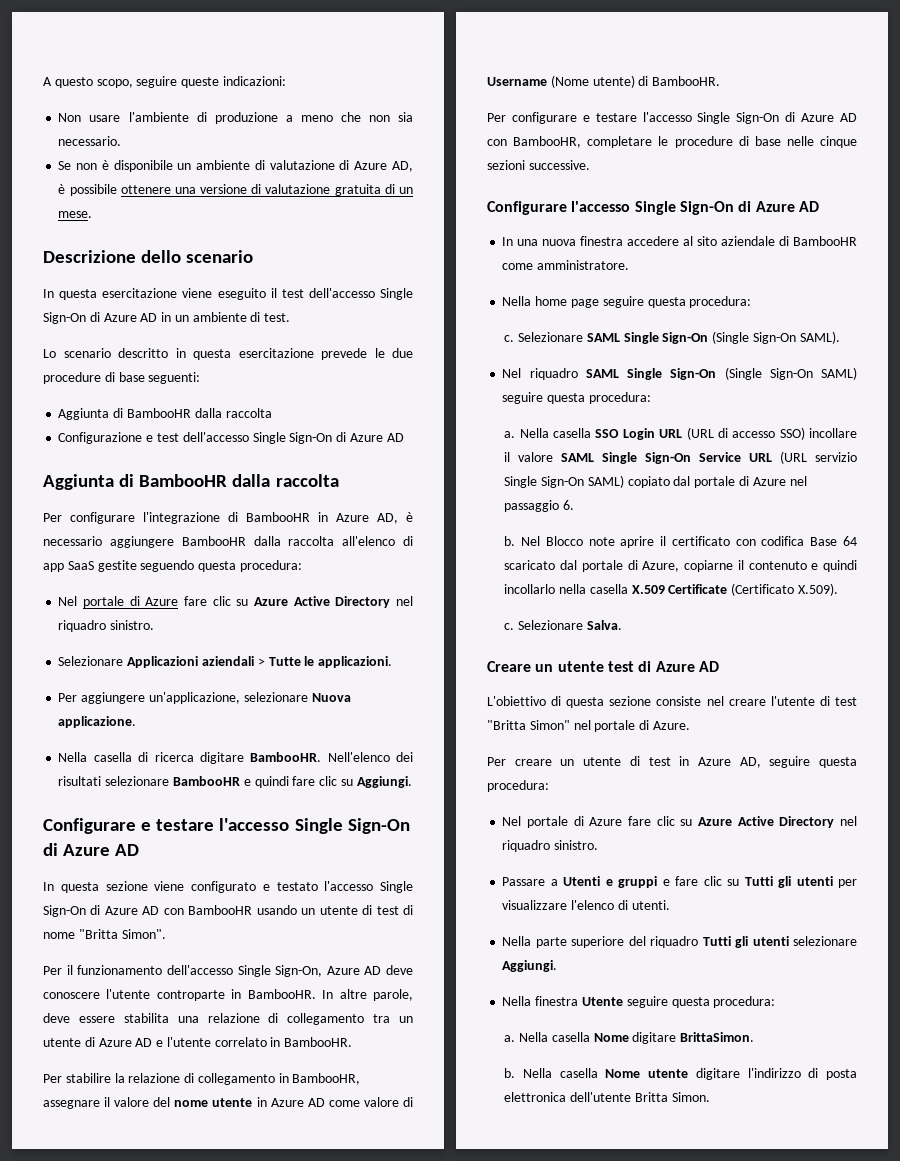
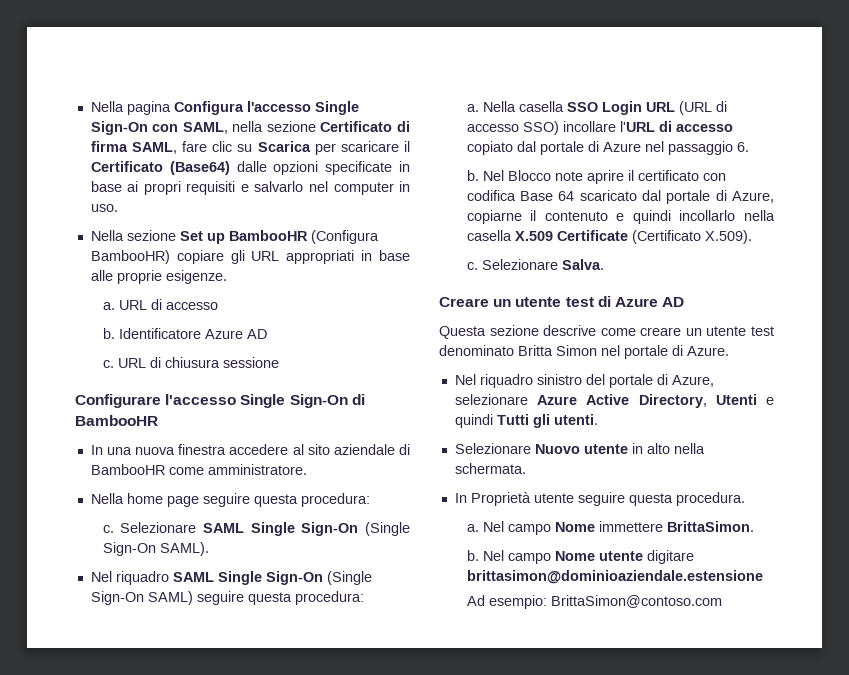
- A questo scopo, seguire queste indicazioni:
- Non usare l'ambiente di produzione a meno che non sia necessario.
- Se non è disponibile un ambiente di valutazione di Azure AD, è possibile ottenere una versione di valutazione gratuita di un mese.
- Descrizione dello scenario
- In questa esercitazione viene eseguito il test dell'accesso Single Sign-On di Azure AD in un ambiente di test.
- Lo scenario descritto in questa esercitazione prevede le due procedure di base seguenti:
- Aggiunta di BambooHR dalla raccolta
- Configurazione e test dell'accesso Single Sign-On di Azure AD
- Aggiunta di BambooHR dalla raccolta
- Per configurare l'integrazione di BambooHR in Azure AD, è necessario aggiungere BambooHR dalla raccolta all'elenco di app SaaS gestite seguendo questa procedura:
- Nel portale di Azure fare clic su Azure Active Directory nel riquadro sinistro.
- Selezionare Applicazioni aziendali > Tutte le applicazioni.
- Per aggiungere un'applicazione, selezionare Nuova applicazione.
- Nella casella di ricerca digitare BambooHR. Nell'elenco dei risultati selezionare BambooHR e quindi fare clic su Aggiungi.
- Configurare e testare l'accesso Single Sign-On di Azure AD
- In questa sezione viene configurato e testato l'accesso Single Sign-On di Azure AD con BambooHR usando un utente di test di nome "Britta Simon".
- Per il funzionamento dell'accesso Single Sign-On, Azure AD deve conoscere l'utente controparte in BambooHR. In altre parole, deve essere stabilita una relazione di collegamento tra un utente di Azure AD e l'utente correlato in BambooHR.
- Per stabilire la relazione di collegamento in BambooHR, assegnare il valore del nome utente in Azure AD come valore di Username (Nome utente) di BambooHR.
- Per configurare e testare l'accesso Single Sign-On di Azure AD con BambooHR, completare le procedure di base nelle cinque sezioni successive.
+ Nella pagina Configura l'accesso Single Sign-On con SAML, nella sezione Certificato di firma SAML, fare clic su Scarica per scaricare il Certificato (Base64) dalle opzioni specificate in base ai propri requisiti e salvarlo nel computer in uso.
+ Nella sezione Set up BambooHR (Configura BambooHR) copiare gli URL appropriati in base alle proprie esigenze.
+ a. URL di accesso
+ b. Identificatore Azure AD
+ c. URL di chiusura sessione
- Configurare l'accesso Single Sign-On di Azure AD
+ Configurare l'accesso Single Sign-On di BambooHR
- Nella casella SSO Login URL (URL di accesso SSO) incollare il valore SAML Single Sign-On Service URL (URL servizio Single Sign-On SAML) copiato dal portale di Azure nel passaggio 6.
+ Nella casella SSO Login URL (URL di accesso SSO) incollare l'URL di accesso copiato dal portale di Azure nel passaggio 6.
- L'obiettivo di questa sezione consiste nel creare l'utente di test "Britta Simon" nel portale di Azure.
- Per creare un utente di test in Azure AD, seguire questa procedura:
- Nel portale di Azure fare clic su Azure Active Directory nel riquadro sinistro.
- Passare a Utenti e gruppi e fare clic su Tutti gli utenti per visualizzare l'elenco di utenti.
- Nella parte superiore del riquadro Tutti gli utenti selezionare Aggiungi.
- Nella finestra Utente seguire questa procedura:
- a. Nella casella Nome digitare BrittaSimon.
+ Questa sezione descrive come creare un utente test denominato Britta Simon nel portale di Azure.
+ Nel riquadro sinistro del portale di Azure, selezionare Azure Active Directory, Utenti e quindi Tutti gli utenti.
+ Selezionare Nuovo utente in alto nella schermata.
+ In Proprietà utente seguire questa procedura.
+ a. Nel campo Nome immettere BrittaSimon.
- Nella casella Nome utente digitare l'indirizzo di posta elettronica dell'utente Britta Simon.
+ Nel campo Nome utente digitare brittasimon@dominioaziendale.estensione
+ Ad esempio: BrittaSimon@contoso.com

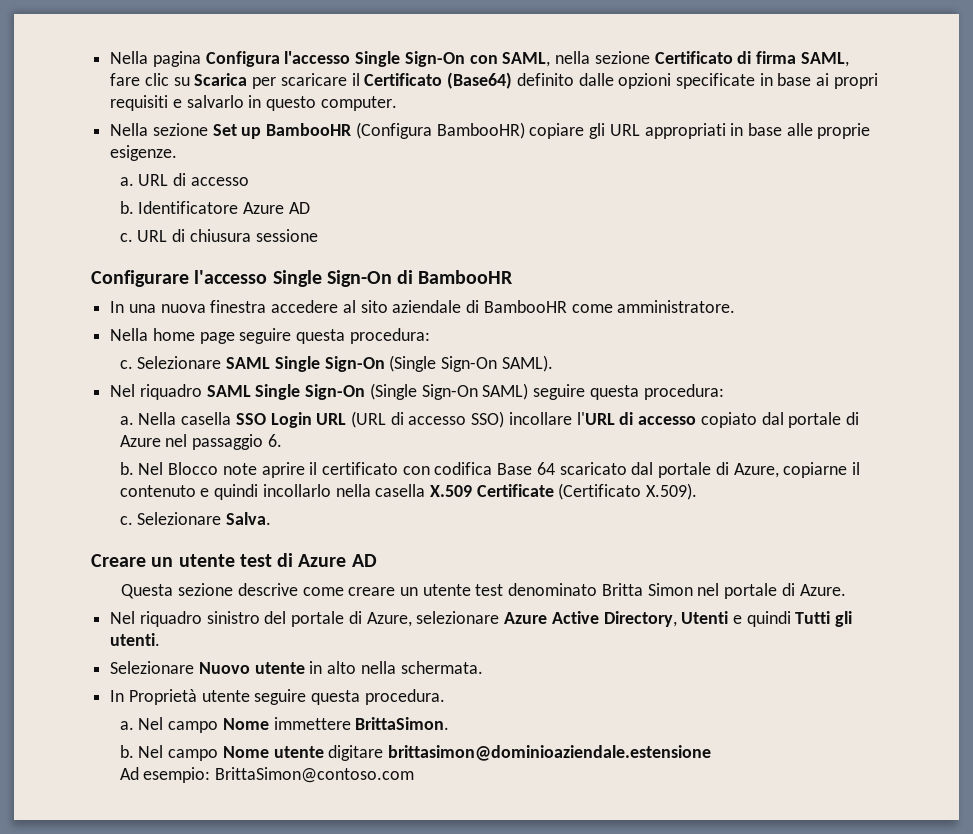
- Nella pagina Configura l'accesso Single Sign-On con SAML, nella sezione Certificato di firma SAML, fare clic su Scarica per scaricare il Certificato (Base64) dalle opzioni specificate in base ai propri requisiti e salvarlo nel computer in uso.
+ Nella pagina Configura l'accesso Single Sign-On con SAML, nella sezione Certificato di firma SAML, fare clic su Scarica per scaricare il Certificato (Base64) definito dalle opzioni specificate in base ai propri requisiti e salvarlo in questo computer.

